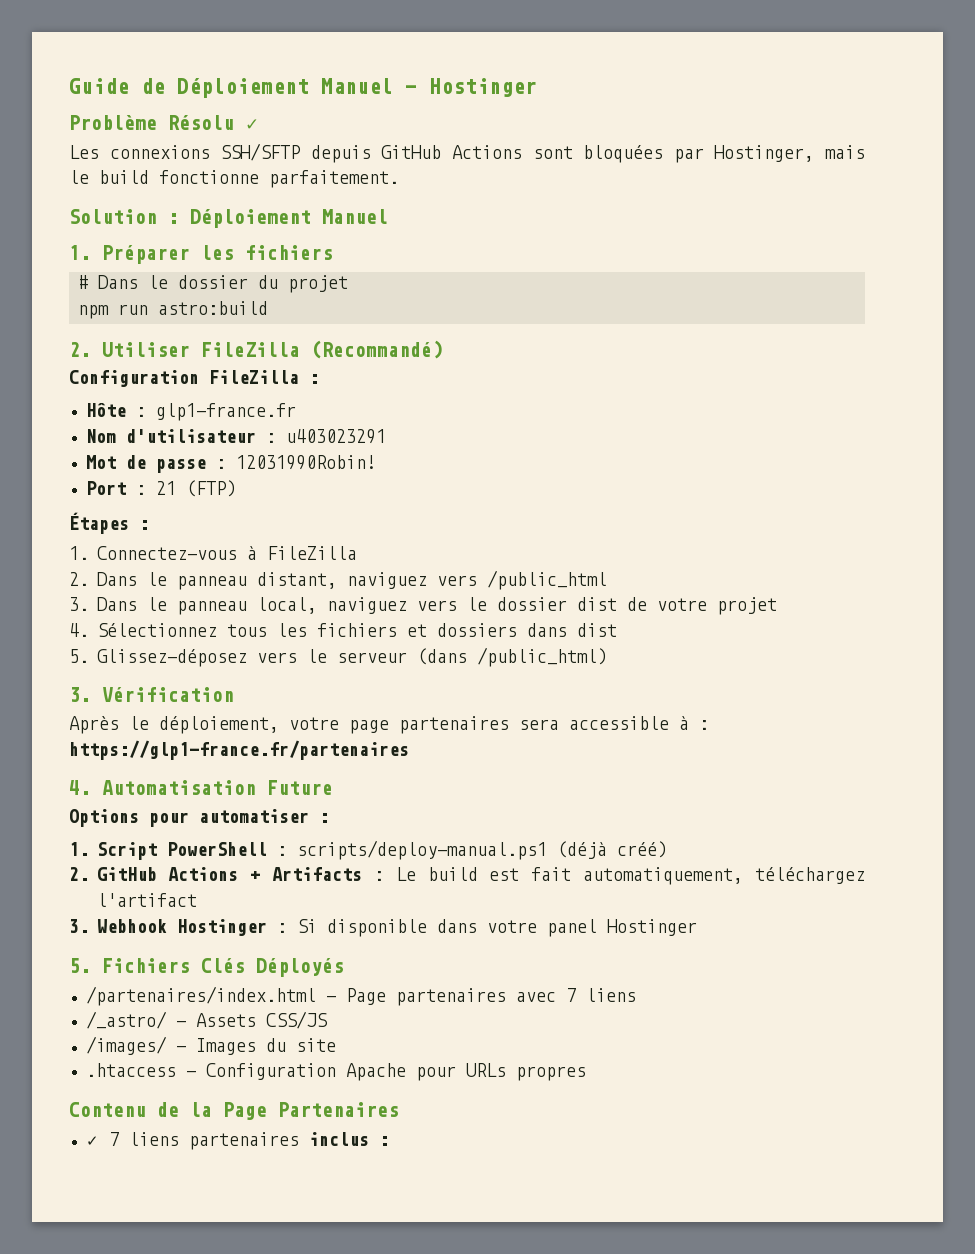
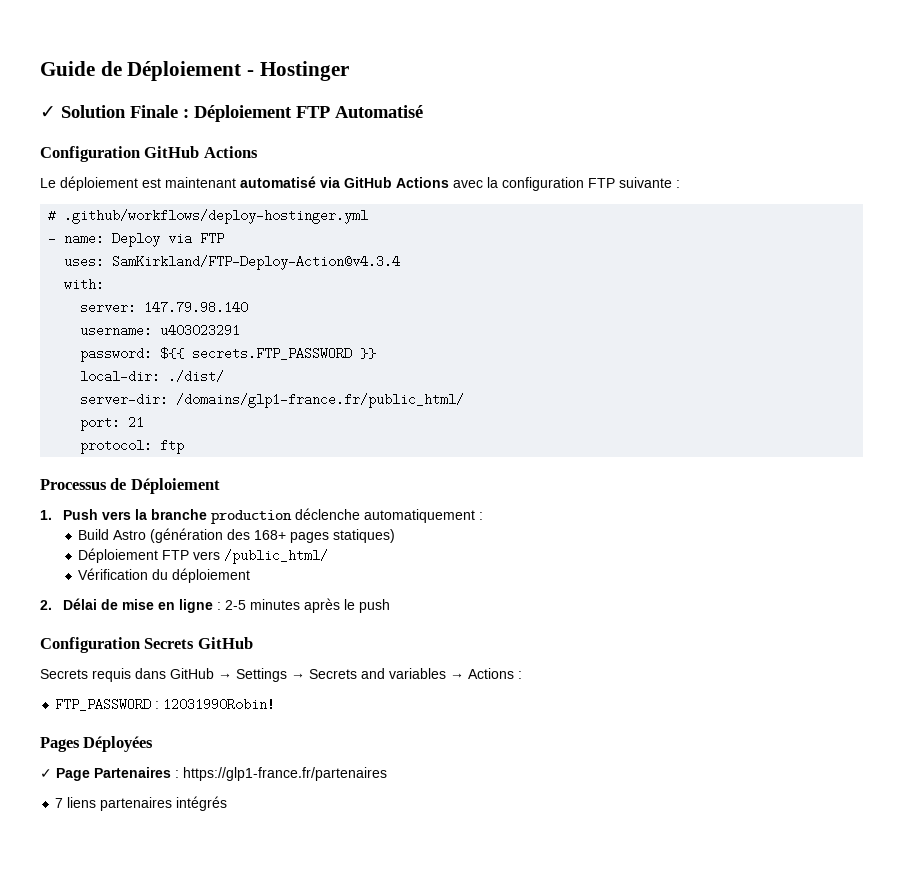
- Guide de Déploiement Manuel - Hostinger
+ Guide de Déploiement - Hostinger
- Problème Résolu ✓
- Les connexions SSH/SFTP depuis GitHub Actions sont bloquées par Hostinger, mais le build fonctionne parfaitement.
- Solution : Déploiement Manuel
- 1. Préparer les fichiers
- # Dans le dossier du projet
- npm run astro:build
- 2. Utiliser FileZilla (Recommandé)
- Configuration FileZilla :
- Hôte : glp1-france.fr
- Nom d'utilisateur : u403023291
- Mot de passe : 12031990Robin!
- Port : 21 (FTP)
- Étapes :
- 1. Connectez-vous à FileZilla
- 2. Dans le panneau distant, naviguez vers /public_html
- 3. Dans le panneau local, naviguez vers le dossier dist de votre projet
- 4. Sélectionnez tous les fichiers et dossiers dans dist
- 5. Glissez-déposez vers le serveur (dans /public_html)
- 3. Vérification
- Après le déploiement, votre page partenaires sera accessible à : https://glp1-france.fr/partenaires
- 4. Automatisation Future
- Options pour automatiser :
- 1. Script PowerShell : scripts/deploy-manual.ps1 (déjà créé)
- 2. GitHub Actions + Artifacts : Le build est fait automatiquement, téléchargez l'artifact
- 3. Webhook Hostinger : Si disponible dans votre panel Hostinger
- 5. Fichiers Clés Déployés
- /partenaires/index.html - Page partenaires avec 7 liens
- /_astro/ - Assets CSS/JS
- /images/ - Images du site
- .htaccess - Configuration Apache pour URLs propres
- Contenu de la Page Partenaires
- ✓ 7 liens partenaires inclus :
+ ✓ Solution Finale : Déploiement FTP Automatisé
+ Configuration GitHub Actions
+ Le déploiement est maintenant automatisé via GitHub Actions avec la configuration FTP suivante :
+ # .github/workflows/deploy-hostinger.yml
+ - name: Deploy via FTP
+ uses: SamKirkland/FTP-Deploy-Action@v4.3.4
+ with:
+ server: 147.79.98.140
+ username: u403023291
+ password: ${{ secrets.FTP_PASSWORD }}
+ local-dir: ./dist/
+ server-dir: /domains/glp1-france.fr/public_html/
+ port: 21
+ protocol: ftp
+ Processus de Déploiement
+ 1. Push vers la branche production déclenche automatiquement :
+ Build Astro (génération des 168+ pages statiques)
+ Déploiement FTP vers /public_html/
+ Vérification du déploiement
+ 2. Délai de mise en ligne : 2-5 minutes après le push
+ Configuration Secrets GitHub
+ Secrets requis dans GitHub → Settings → Secrets and variables → Actions :
+ FTP_PASSWORD : 12031990Robin!
+ Pages Déployées
+ ✓ Page Partenaires : https://glp1-france.fr/partenaires
+ 7 liens partenaires intégrés

